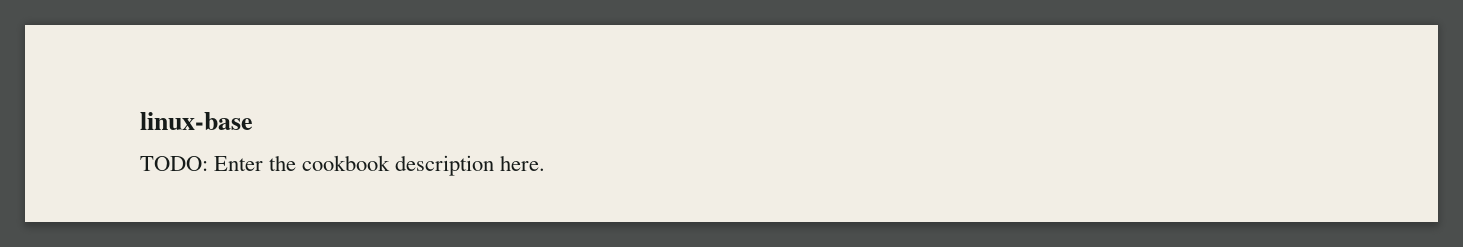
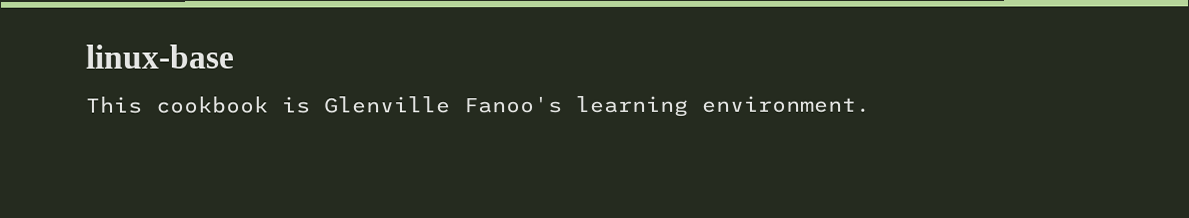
- TODO: Enter the cookbook description here.
+ This cookbook is Glenville Fanoo's learning environment.

